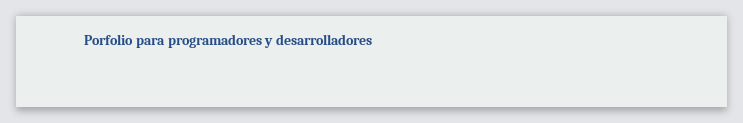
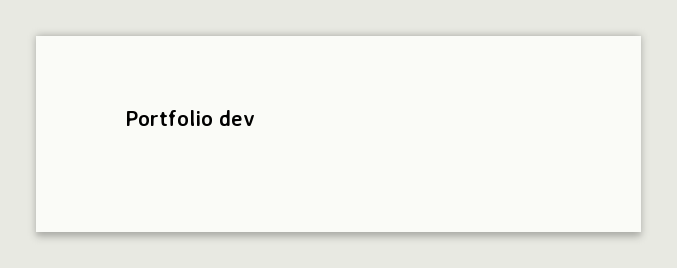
- Porfolio para programadores y desarrolladores
+ Portfolio dev

